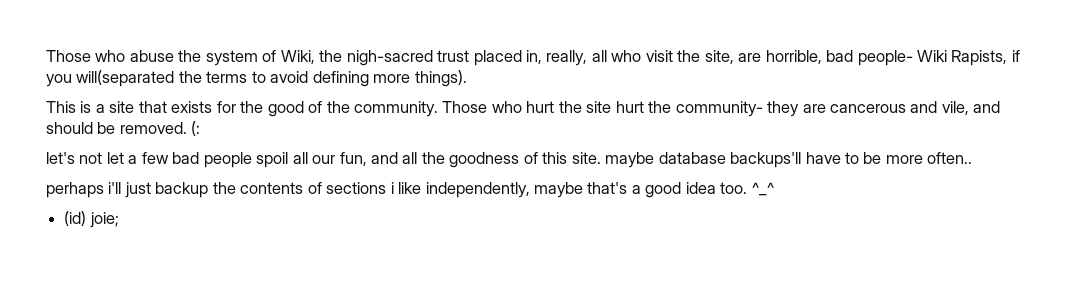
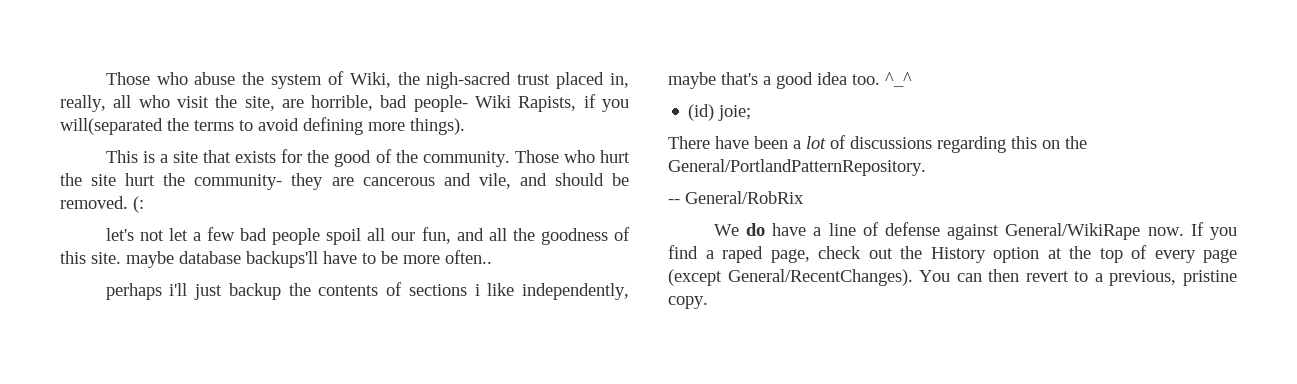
+ There have been a lot of discussions regarding this on the General/PortlandPatternRepository.
+ -- General/RobRix
+ We do have a line of defense against General/WikiRape now. If you find a raped page, check out the History option at the top of every page (except General/RecentChanges). You can then revert to a previous, pristine copy.

